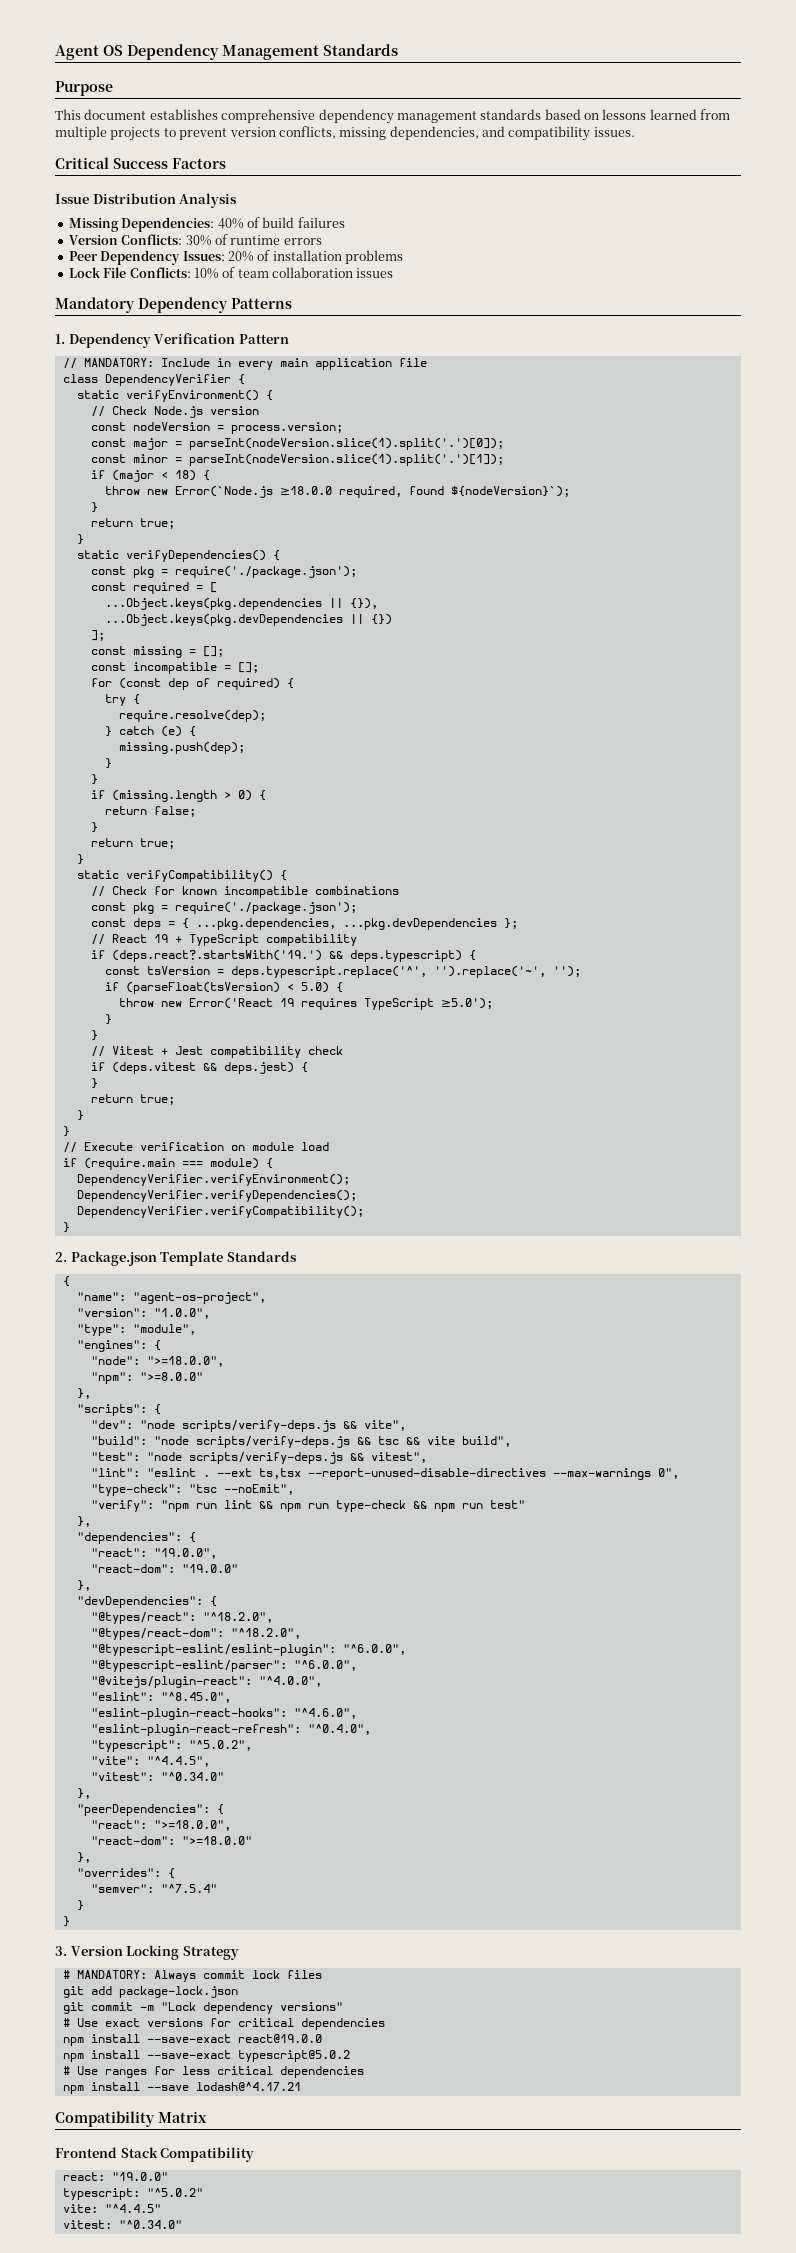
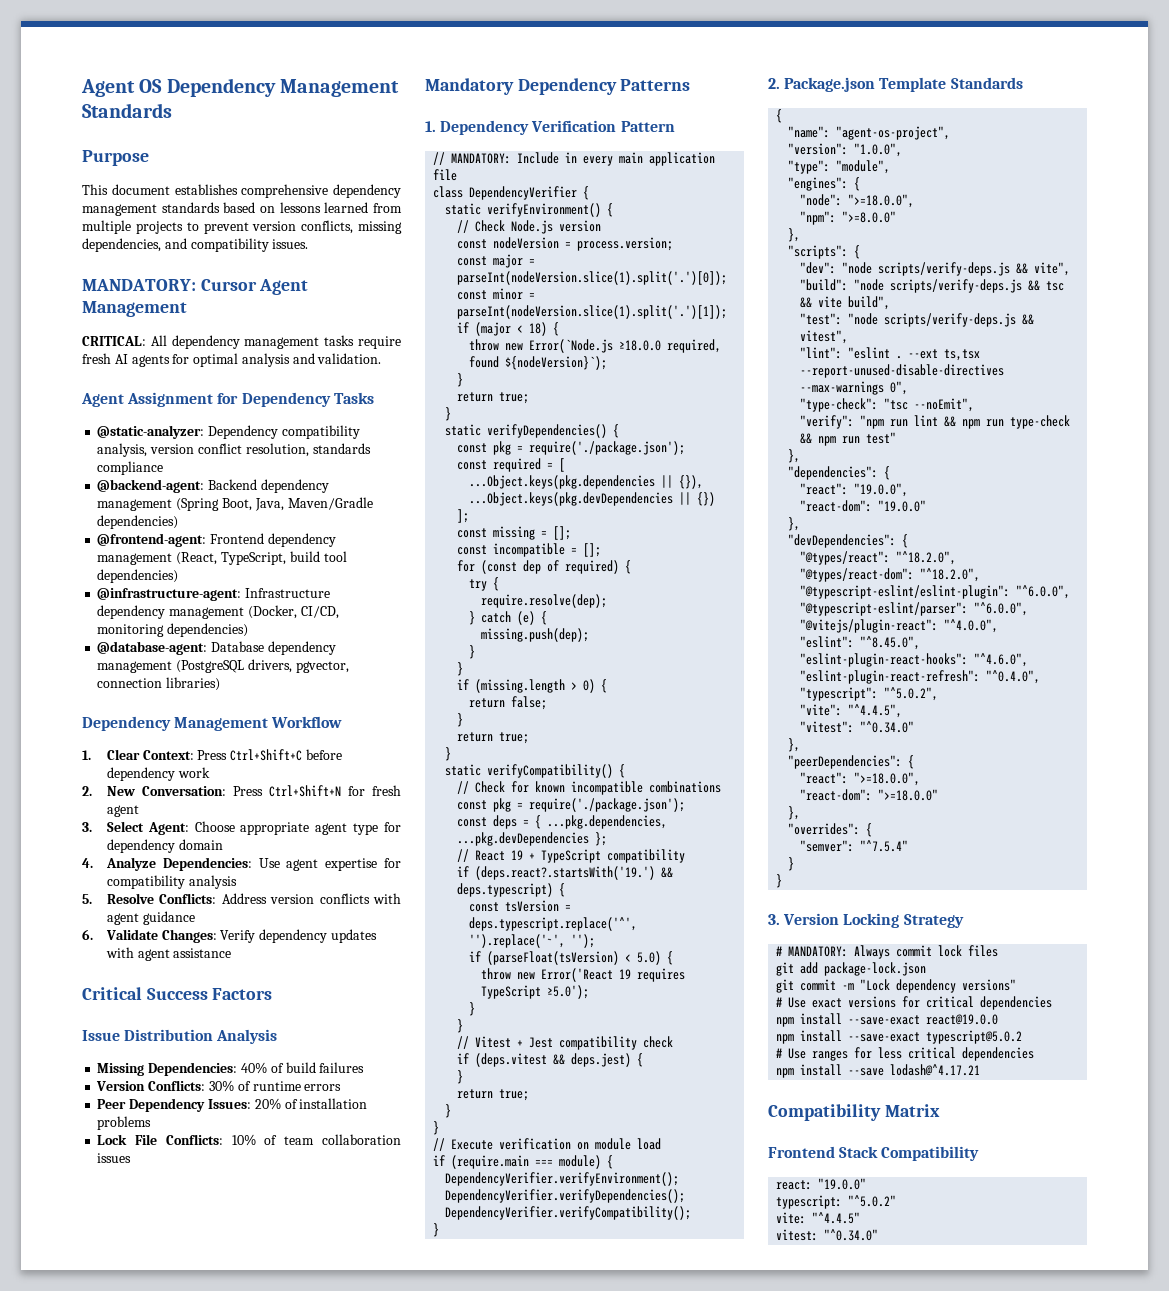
+ MANDATORY: Cursor Agent Management
+ CRITICAL: All dependency management tasks require fresh AI agents for optimal analysis and validation.
+ Agent Assignment for Dependency Tasks
+ @static-analyzer: Dependency compatibility analysis, version conflict resolution, standards compliance
+ @backend-agent: Backend dependency management (Spring Boot, Java, Maven/Gradle dependencies)
+ @frontend-agent: Frontend dependency management (React, TypeScript, build tool dependencies)
+ @infrastructure-agent: Infrastructure dependency management (Docker, CI/CD, monitoring dependencies)
+ @database-agent: Database dependency management (PostgreSQL drivers, pgvector, connection libraries)
+ Dependency Management Workflow
+ 1. Clear Context: Press Ctrl+Shift+C before dependency work
+ 2. New Conversation: Press Ctrl+Shift+N for fresh agent
+ 3. Select Agent: Choose appropriate agent type for dependency domain
+ 4. Analyze Dependencies: Use agent expertise for compatibility analysis
+ 5. Resolve Conflicts: Address version conflicts with agent guidance
+ 6. Validate Changes: Verify dependency updates with agent assistance

